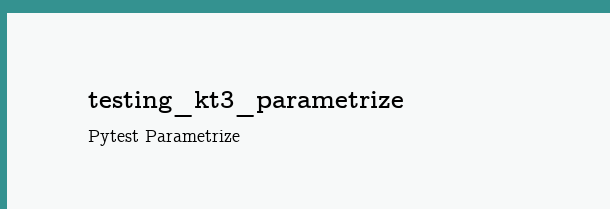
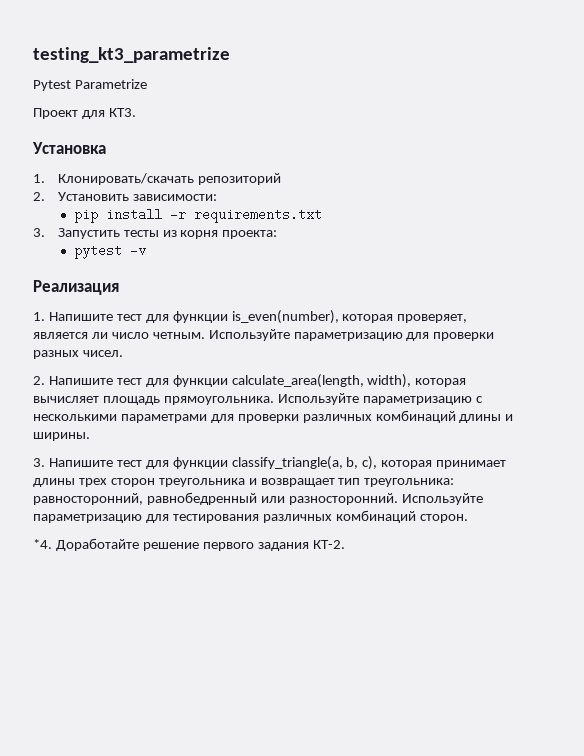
+ Проект для КТ3.
+ Установка
+ 1. Клонировать/скачать репозиторий
+ 2. Установить зависимости:
+ pip install -r requirements.txt
+ 3. Запустить тесты из корня проекта:
+ pytest -v
+ Реализация
+ 1. Напишите тест для функции is_even(number), которая проверяет, является ли число четным. Используйте параметризацию для проверки разных чисел.
+ 2. Напишите тест для функции calculate_area(length, width), которая вычисляет площадь прямоугольника. Используйте параметризацию с несколькими параметрами для проверки различных комбинаций длины и ширины.
+ 3. Напишите тест для функции classify_triangle(a, b, c), которая принимает длины трех сторон треугольника и возвращает тип треугольника: равносторонний, равнобедренный или разносторонний. Используйте параметризацию для тестирования различных комбинаций сторон.
+ *4. Доработайте решение первого задания КТ-2.

